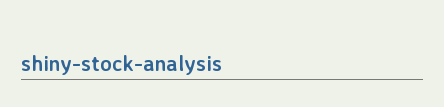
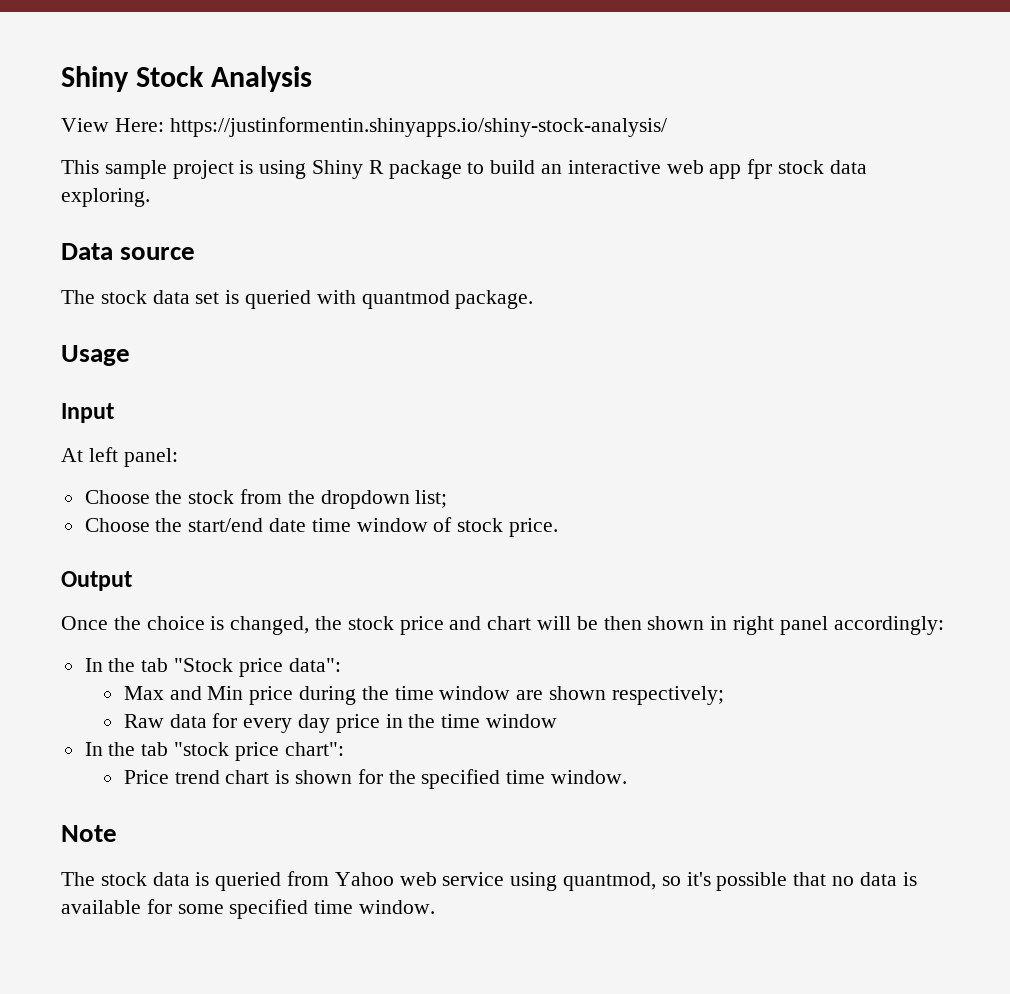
- shiny-stock-analysis
+ Shiny Stock Analysis
+ View Here: https://justinformentin.shinyapps.io/shiny-stock-analysis/
+ This sample project is using Shiny R package to build an interactive web app fpr stock data exploring.
+ Data source
+ The stock data set is queried with quantmod package.
+ Usage
+ Input
+ At left panel:
+ Choose the stock from the dropdown list;
+ Choose the start/end date time window of stock price.
+ Output
+ Once the choice is changed, the stock price and chart will be then shown in right panel accordingly:
+ In the tab "Stock price data":
+ Max and Min price during the time window are shown respectively;
+ Raw data for every day price in the time window
+ In the tab "stock price chart":
+ Price trend chart is shown for the specified time window.
+ Note
+ The stock data is queried from Yahoo web service using quantmod, so it's possible that no data is available for some specified time window.

